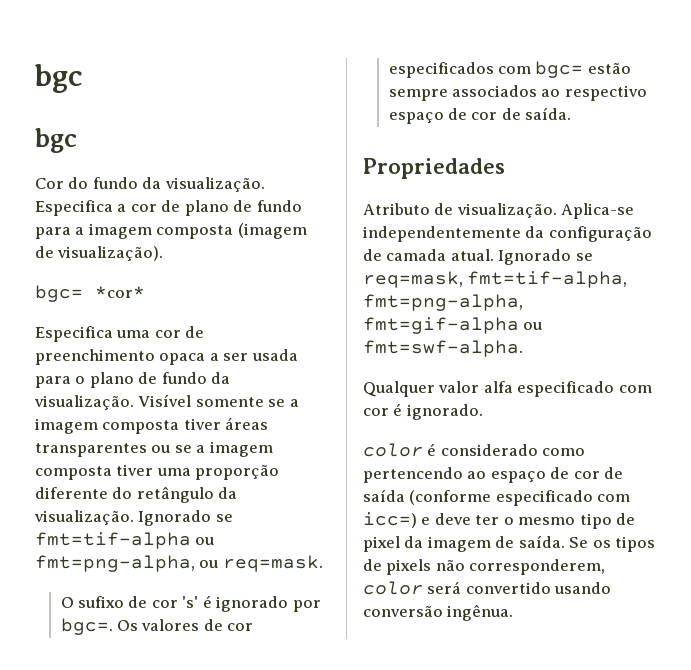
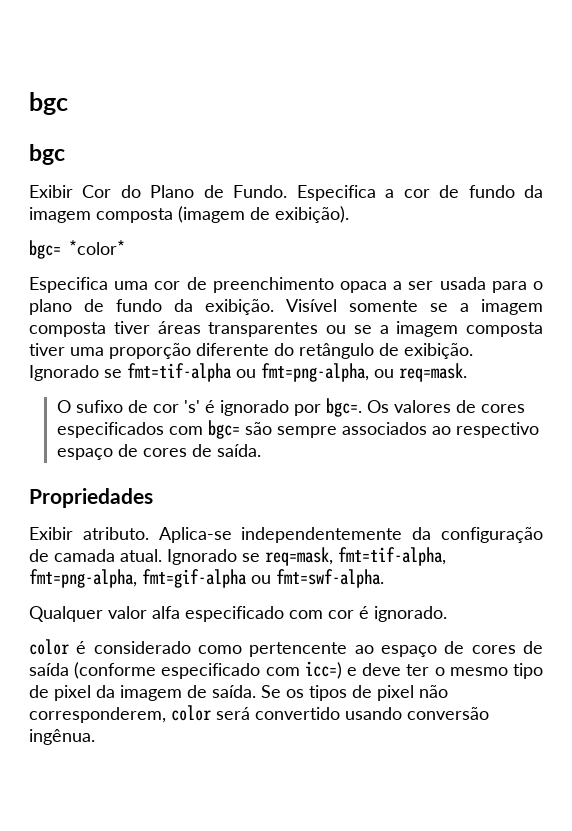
- Cor do fundo da visualização.
+ Exibir Cor do Plano de Fundo.
- Especifica a cor de plano de fundo para a imagem composta (imagem de visualização).
- bgc= *cor*
+ Especifica a cor de fundo da imagem composta (imagem de exibição).
+ bgc= *color*
- Especifica uma cor de preenchimento opaca a ser usada para o plano de fundo da visualização.
+ Especifica uma cor de preenchimento opaca a ser usada para o plano de fundo da exibição.
- Visível somente se a imagem composta tiver áreas transparentes ou se a imagem composta tiver uma proporção diferente do retângulo da visualização.
+ Visível somente se a imagem composta tiver áreas transparentes ou se a imagem composta tiver uma proporção diferente do retângulo de exibição.
- Os valores de cor especificados com bgc= estão sempre associados ao respectivo espaço de cor de saída.
+ Os valores de cores especificados com bgc= são sempre associados ao respectivo espaço de cores de saída.
- Atributo de visualização.
+ Exibir atributo.
- color é considerado como pertencendo ao espaço de cor de saída (conforme especificado com icc=) e deve ter o mesmo tipo de pixel da imagem de saída.
+ color é considerado como pertencente ao espaço de cores de saída (conforme especificado com icc=) e deve ter o mesmo tipo de pixel da imagem de saída.
- Se os tipos de pixels não corresponderem, color será convertido usando conversão ingênua.
+ Se os tipos de pixel não corresponderem, color será convertido usando conversão ingênua.

